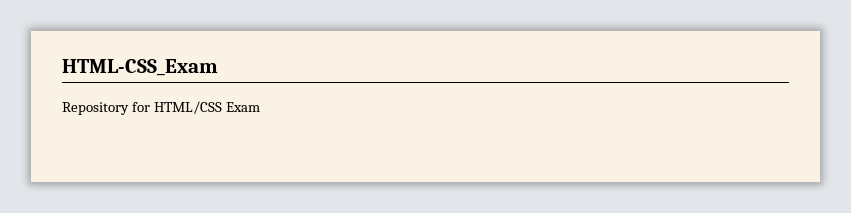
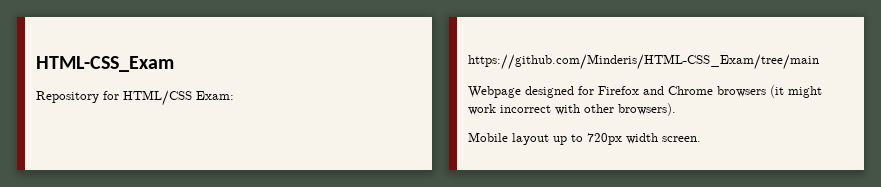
- Repository for HTML/CSS Exam
+ Repository for HTML/CSS Exam: https://github.com/Minderis/HTML-CSS_Exam/tree/main
+ Webpage designed for Firefox and Chrome browsers (it might work incorrect with other browsers).
+ Mobile layout up to 720px width screen.

